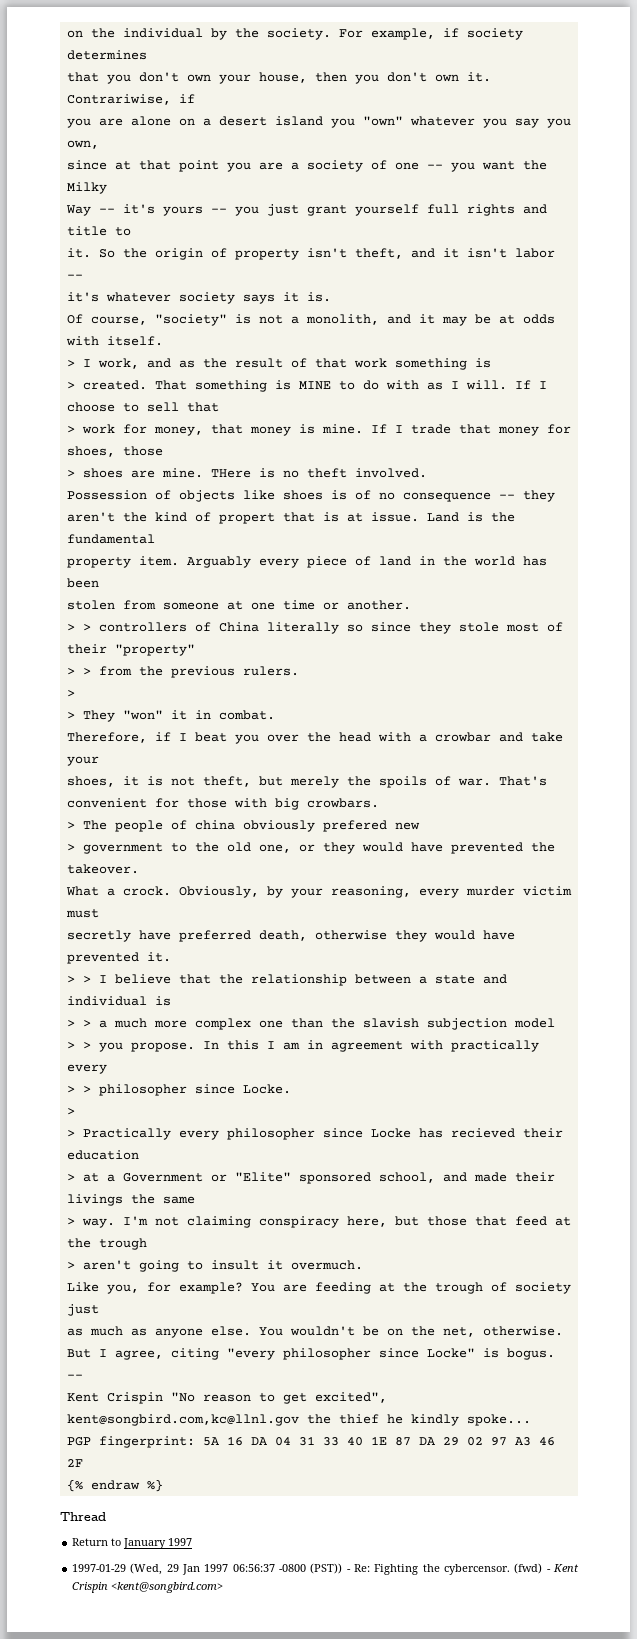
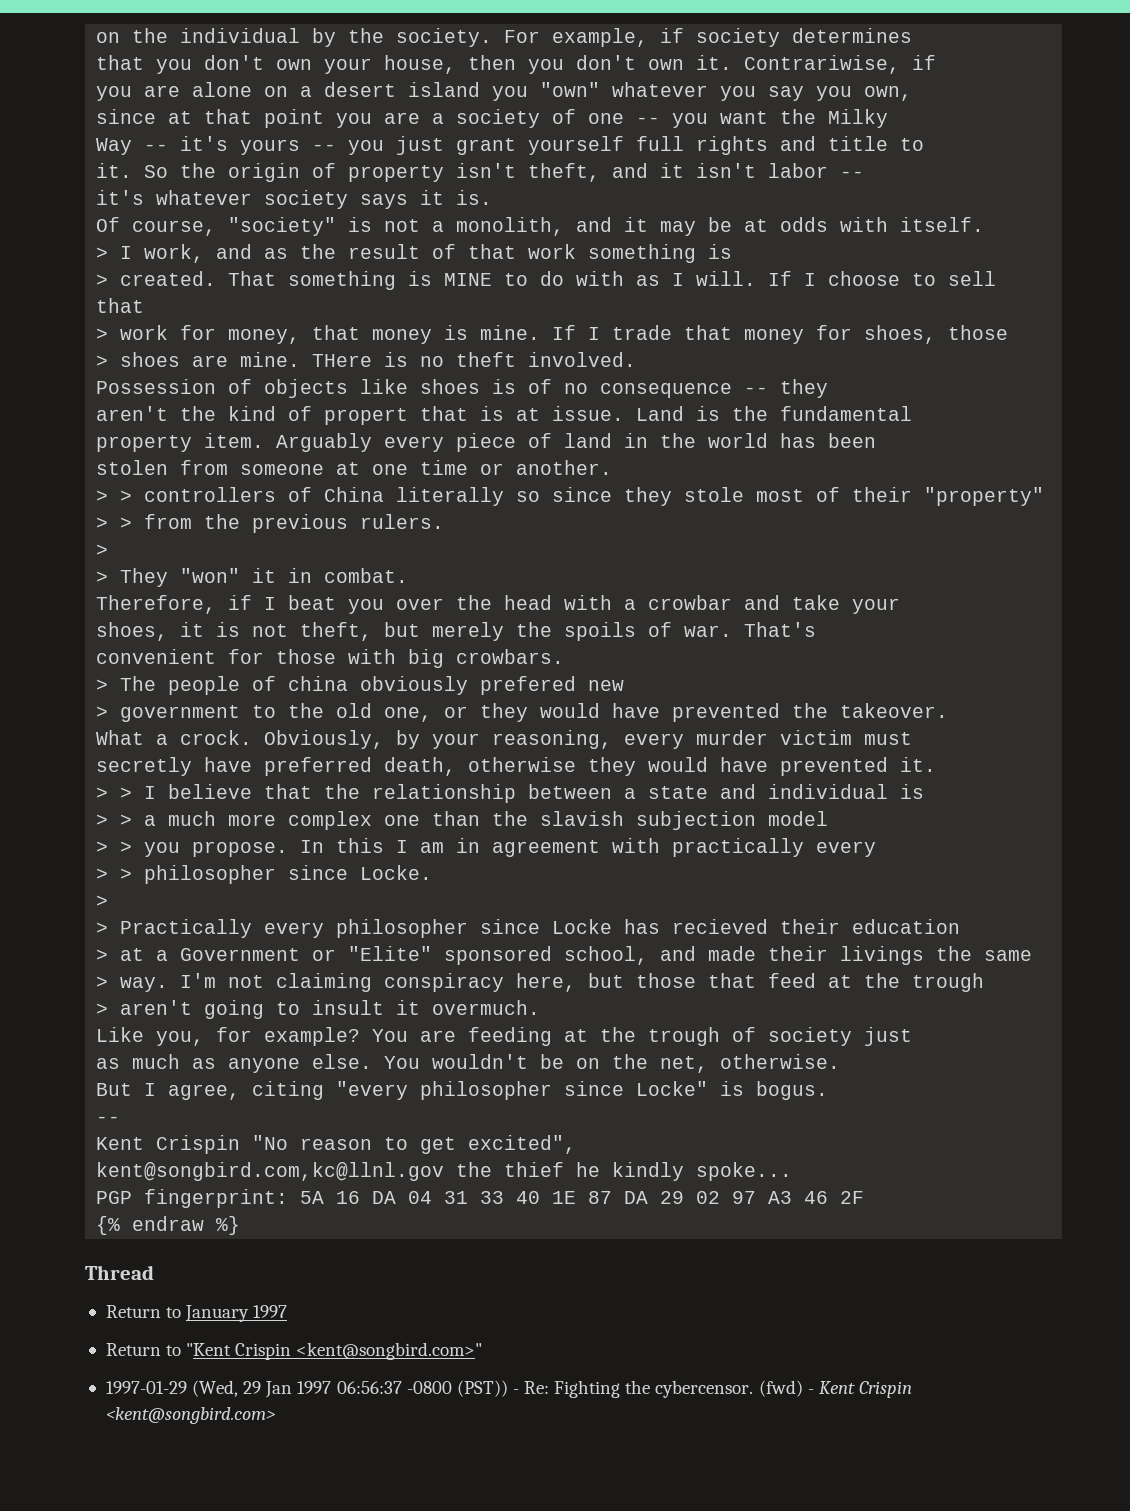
+ Return to "Kent Crispin <kent@songbird.com>"

